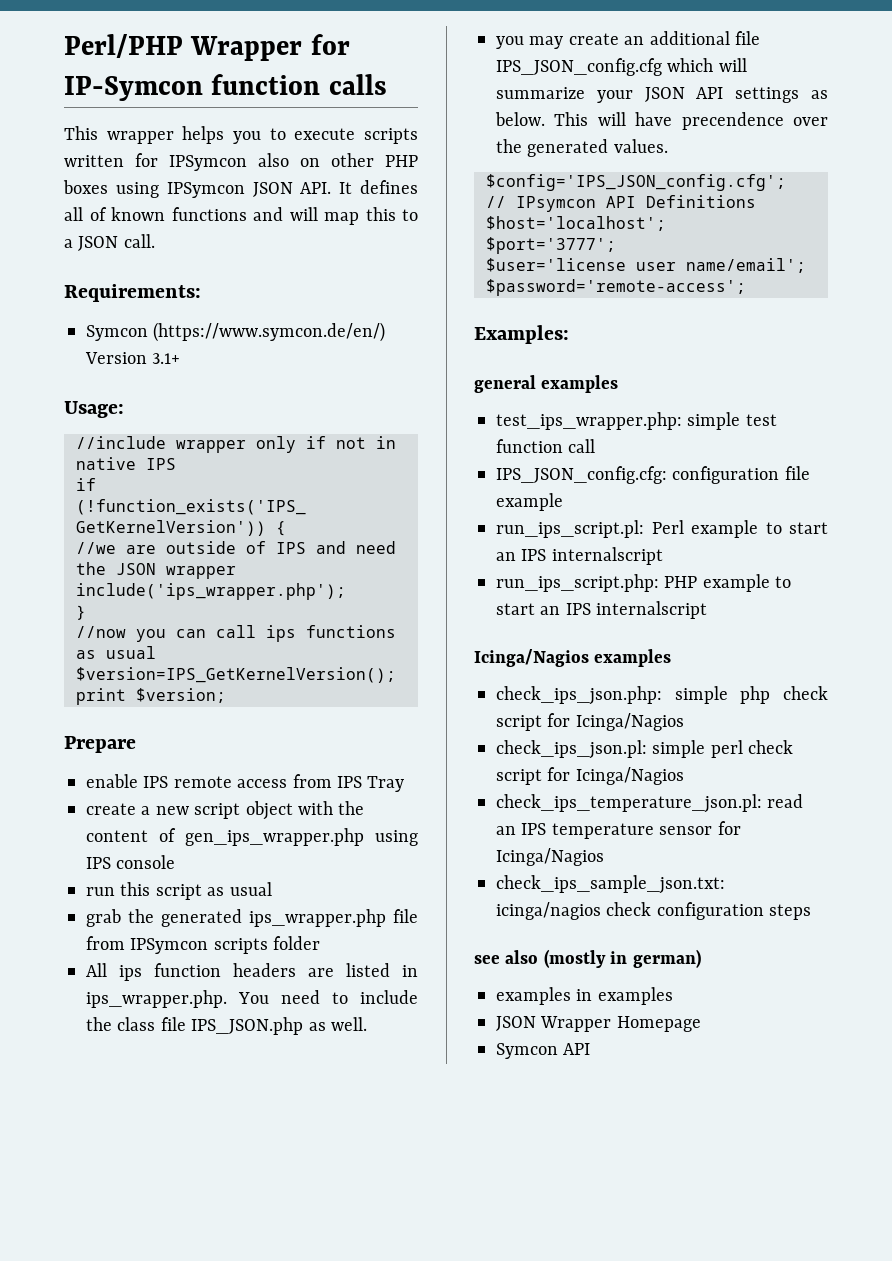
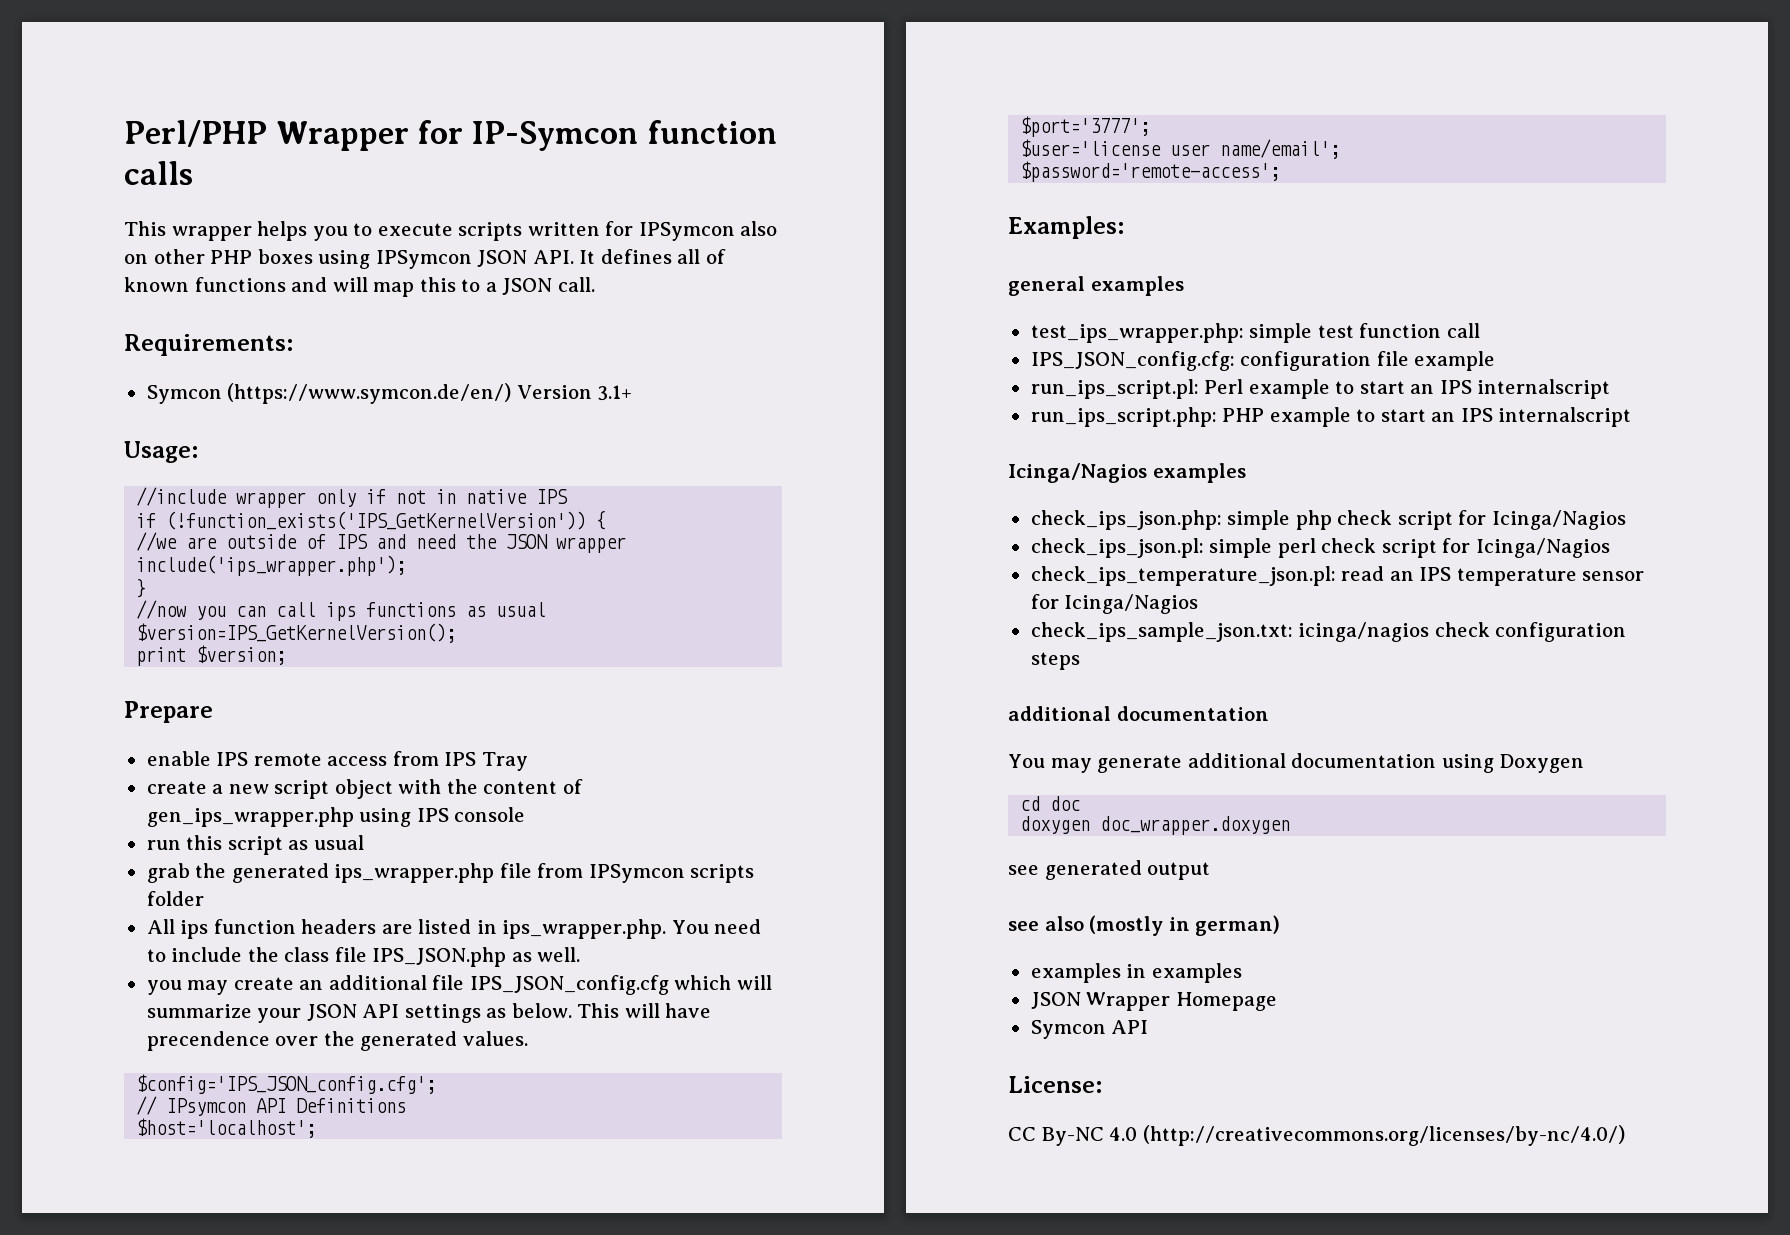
  check_ips_sample_json.txt: icinga/nagios check configuration steps
+ additional documentation
+ You may generate additional documentation using Doxygen
+ cd doc
+ doxygen doc_wrapper.doxygen
+ see generated output
+ License:
+ CC By-NC 4.0 (http://creativecommons.org/licenses/by-nc/4.0/)

